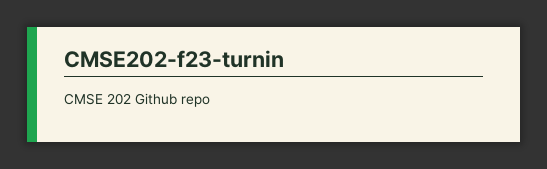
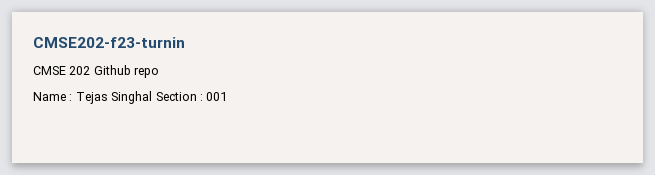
+ Name : Tejas Singhal Section : 001

